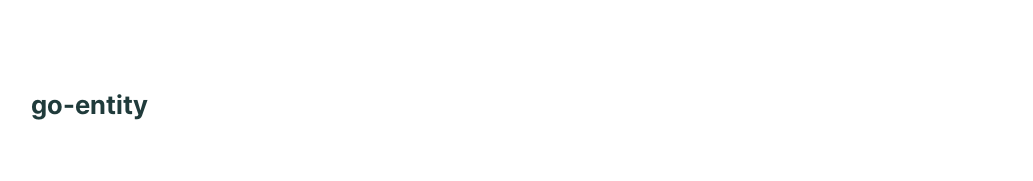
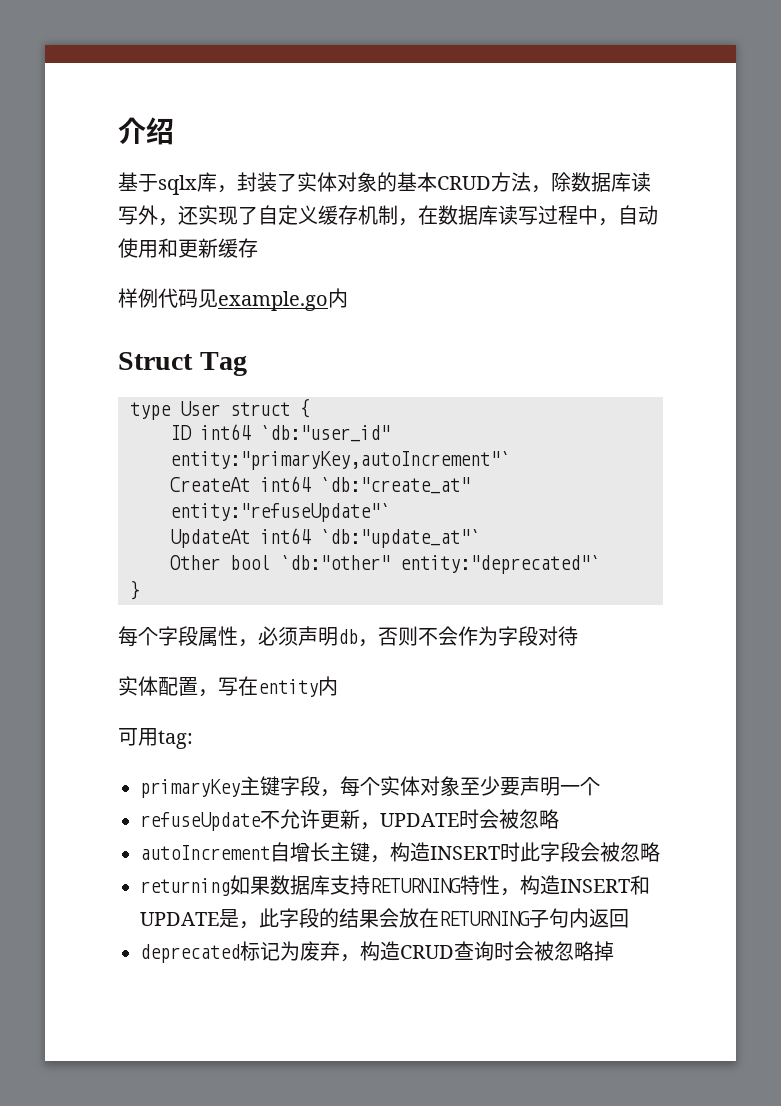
- go-entity
+ 介绍
+ 基于sqlx库，封装了实体对象的基本CRUD方法，除数据库读写外，还实现了自定义缓存机制，在数据库读写过程中，自动使用和更新缓存
+ 样例代码见example.go内
+ Struct Tag
+ type User struct {
+ ID int64 `db:"user_id" entity:"primaryKey,autoIncrement"`
+ CreateAt int64 `db:"create_at" entity:"refuseUpdate"`
+ UpdateAt int64 `db:"update_at"`
+ Other bool `db:"other" entity:"deprecated"`
+ }
+ 每个字段属性，必须声明db，否则不会作为字段对待
+ 实体配置，写在entity内
+ 可用tag:
+ primaryKey主键字段，每个实体对象至少要声明一个
+ refuseUpdate不允许更新，UPDATE时会被忽略
+ autoIncrement自增长主键，构造INSERT时此字段会被忽略
+ returning如果数据库支持RETURNING特性，构造INSERT和UPDATE是，此字段的结果会放在RETURNING子句内返回
+ deprecated标记为废弃，构造CRUD查询时会被忽略掉

